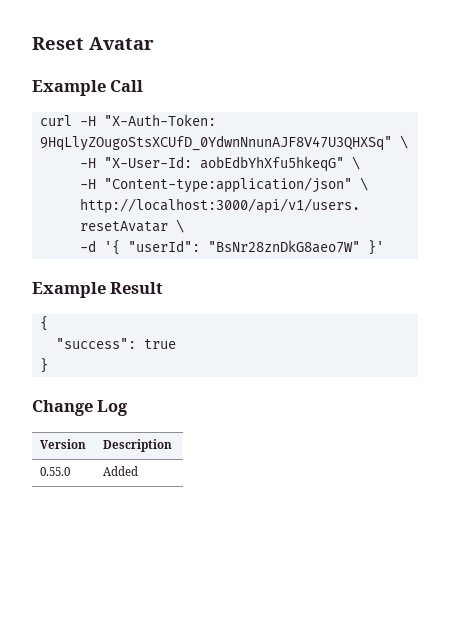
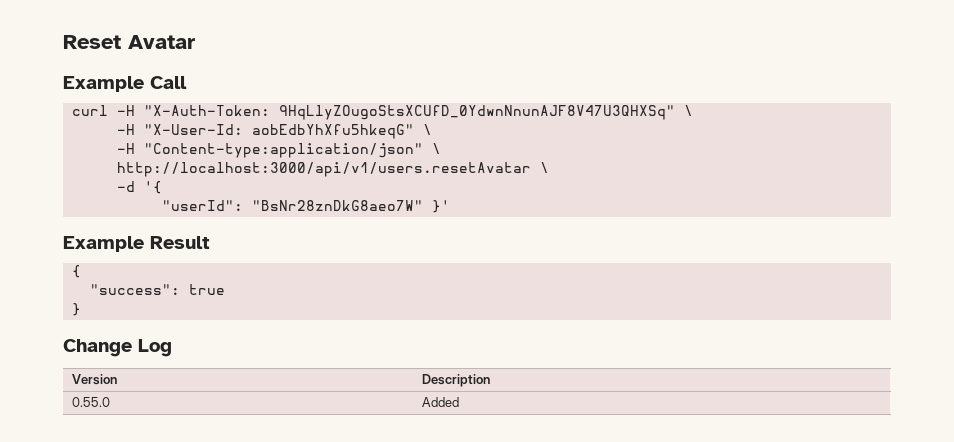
- -d '{ "userId": "BsNr28znDkG8aeo7W" }'
+ -d '{
+ "userId": "BsNr28znDkG8aeo7W" }'

